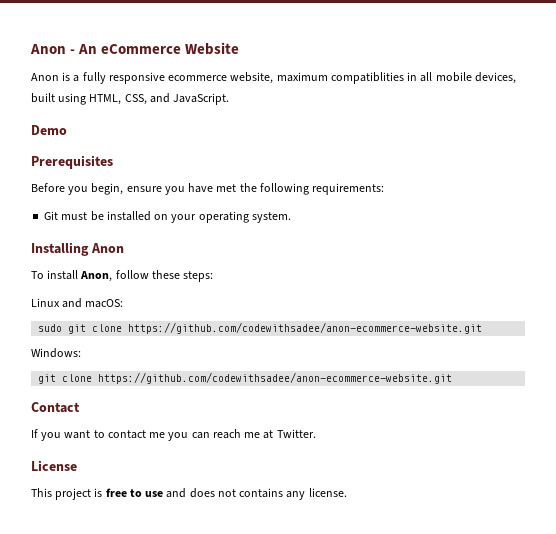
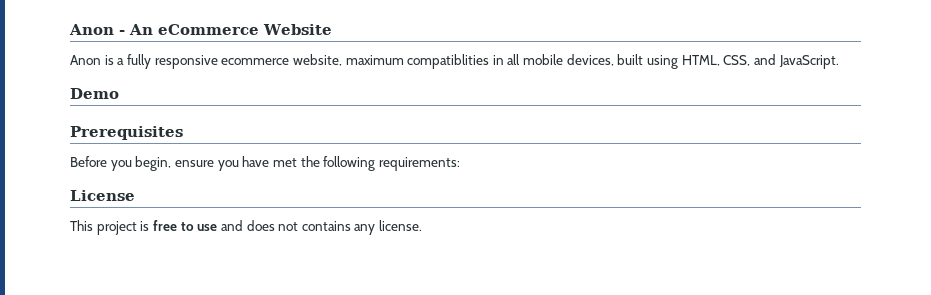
- Git must be installed on your operating system.
- Installing Anon
- To install Anon, follow these steps:
- Linux and macOS:
- sudo git clone https://github.com/codewithsadee/anon-ecommerce-website.git
- Windows:
- git clone https://github.com/codewithsadee/anon-ecommerce-website.git
- Contact
- If you want to contact me you can reach me at Twitter.

